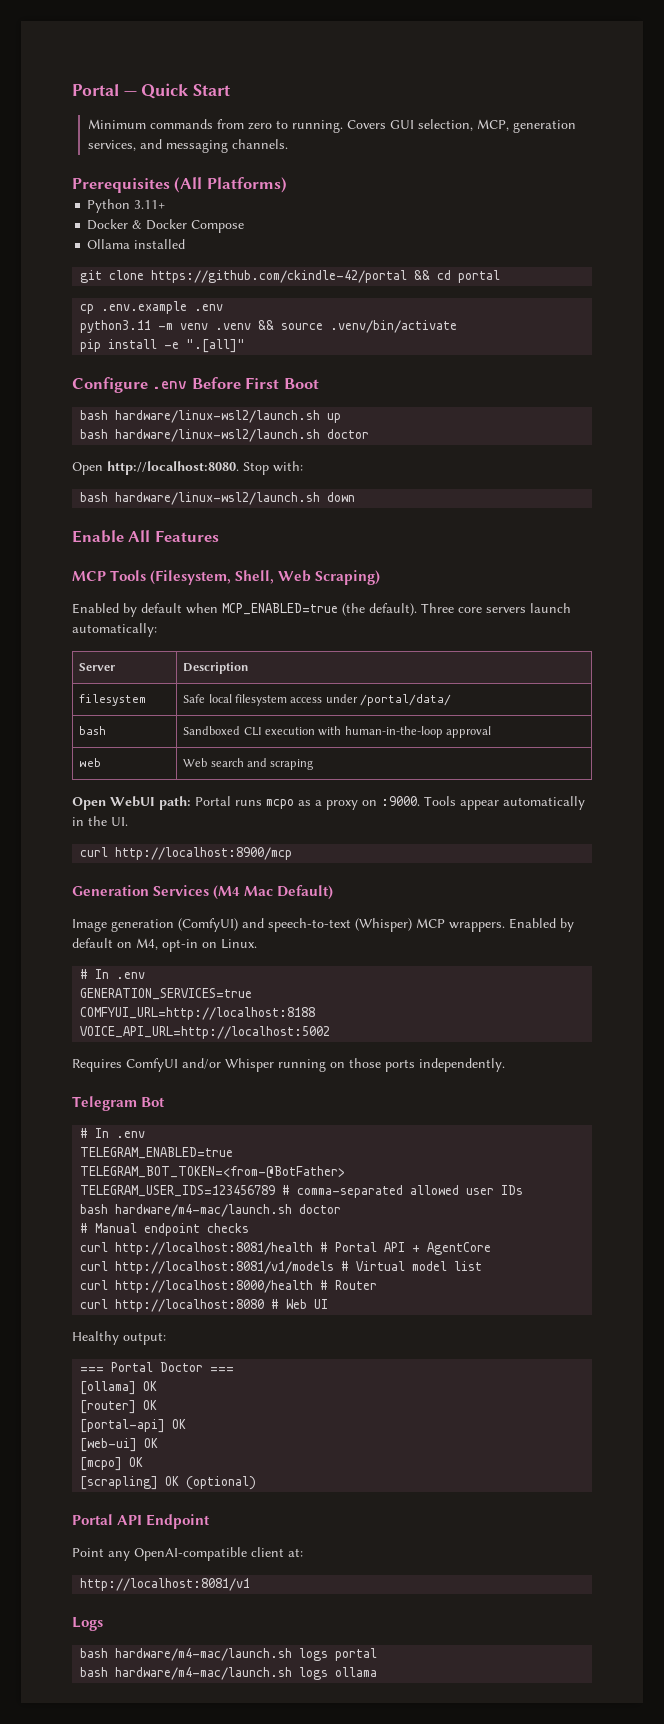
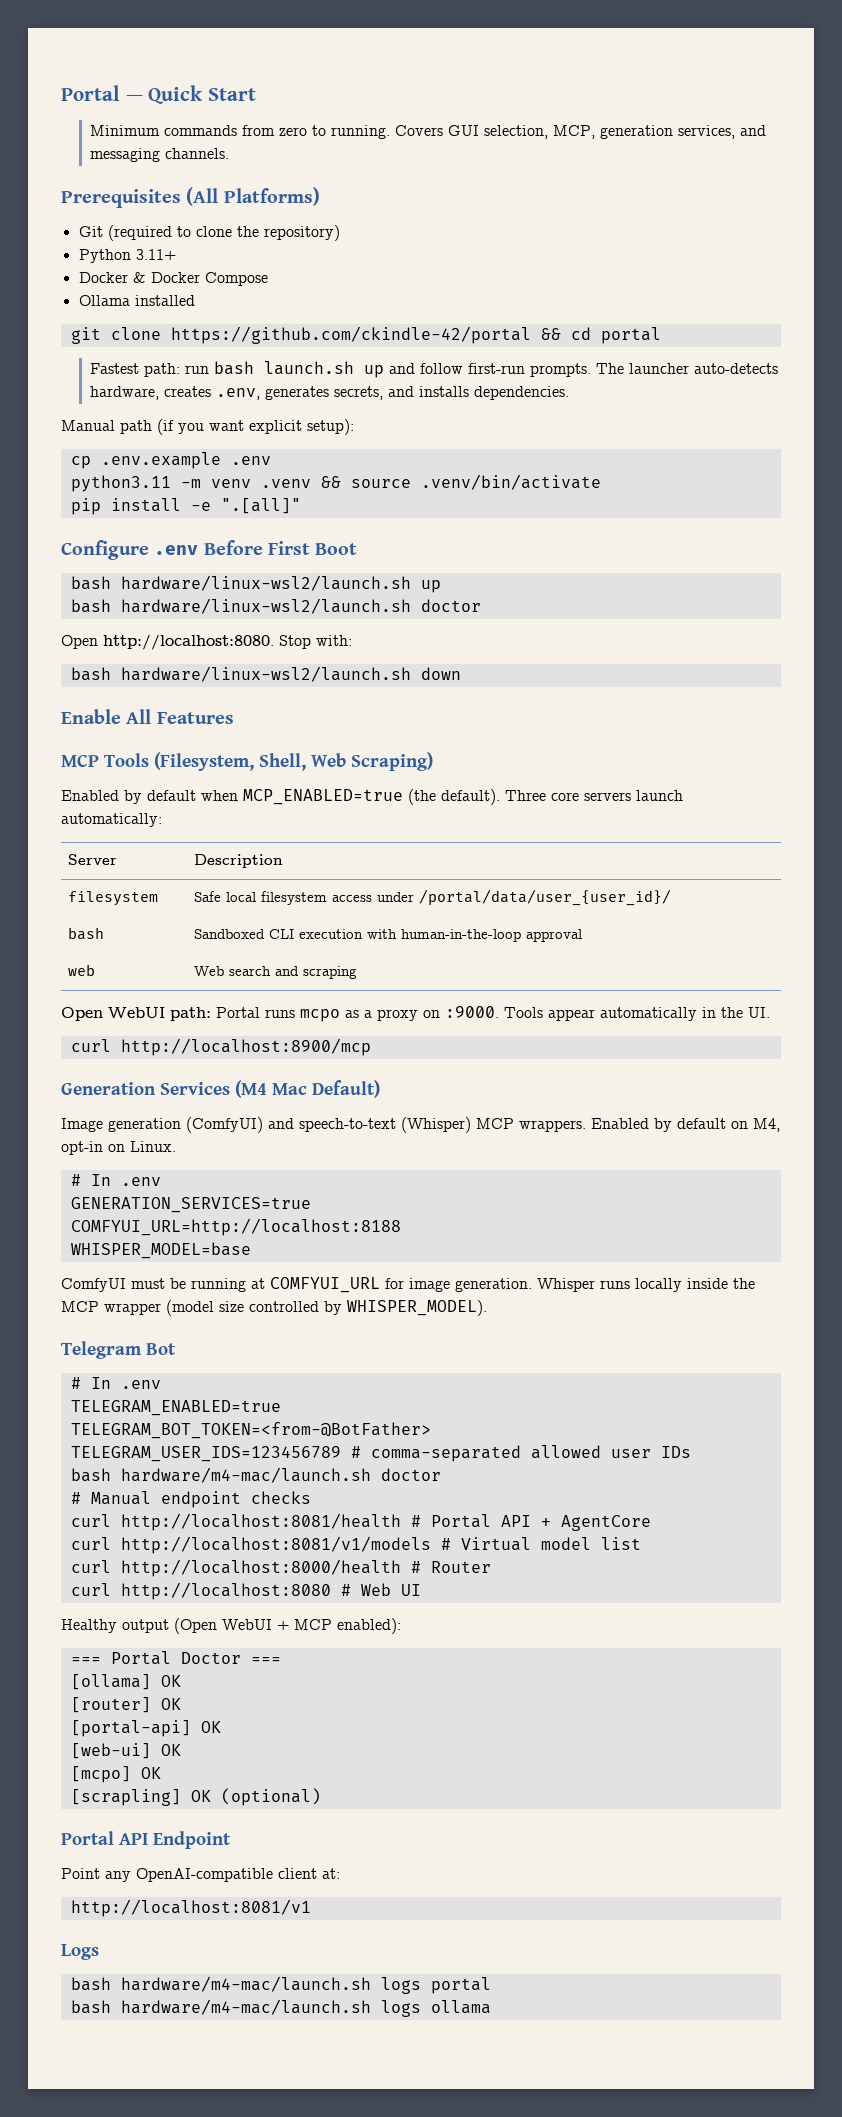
+ Git (required to clone the repository)
+ Fastest path: run bash launch.sh up and follow first-run prompts. The launcher auto-detects hardware, creates .env, generates secrets, and installs dependencies.
+ Manual path (if you want explicit setup):
- filesystem | Safe local filesystem access under /portal/data/
+ filesystem | Safe local filesystem access under /portal/data/user_{user_id}/
- VOICE_API_URL=http://localhost:5002
- Requires ComfyUI and/or Whisper running on those ports independently.
+ WHISPER_MODEL=base
+ ComfyUI must be running at COMFYUI_URL for image generation. Whisper runs locally inside the MCP wrapper (model size controlled by WHISPER_MODEL).
- Healthy output:
+ Healthy output (Open WebUI + MCP enabled):

